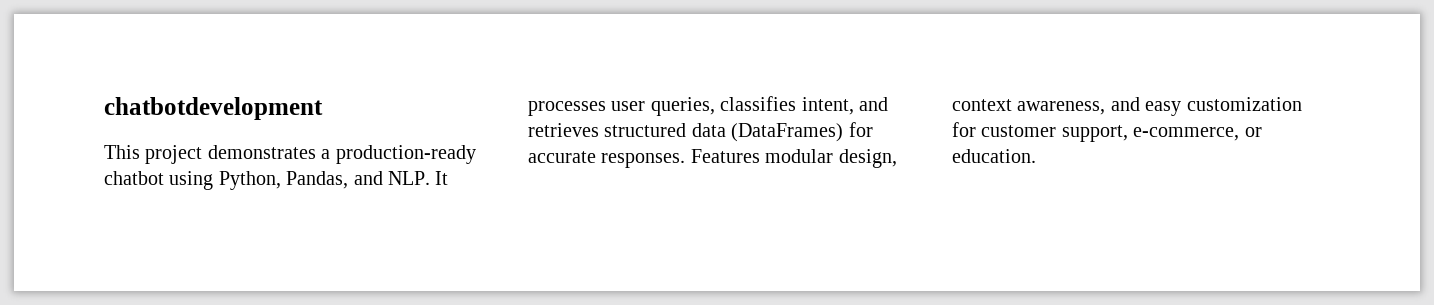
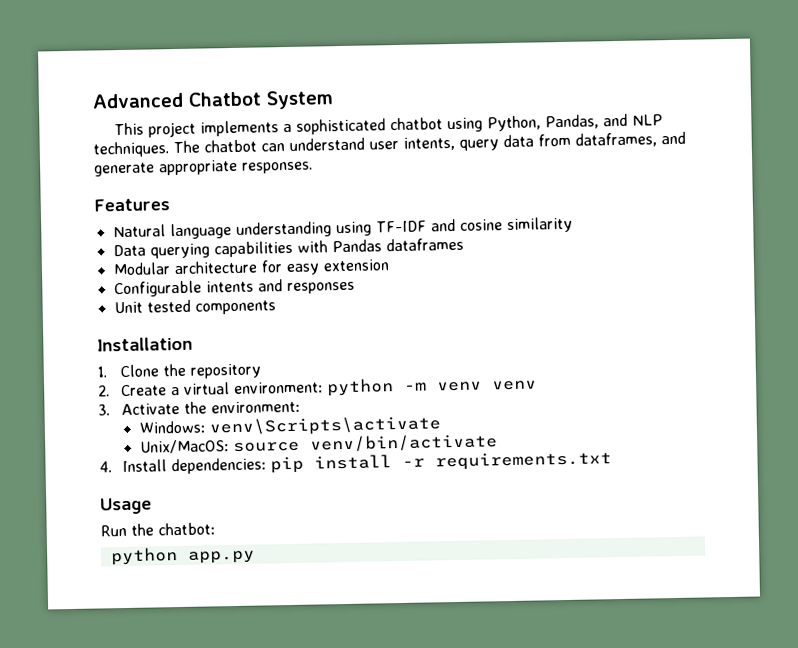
- chatbotdevelopment
+ Advanced Chatbot System
- This project demonstrates a production-ready chatbot using Python, Pandas, and NLP. It processes user queries, classifies intent, and retrieves structured data (DataFrames) for accurate responses. Features modular design, context awareness, and easy customization for customer support, e-commerce, or education.
+ This project implements a sophisticated chatbot using Python, Pandas, and NLP techniques. The chatbot can understand user intents, query data from dataframes, and generate appropriate responses.
+ Features
+ Natural language understanding using TF-IDF and cosine similarity
+ Data querying capabilities with Pandas dataframes
+ Modular architecture for easy extension
+ Configurable intents and responses
+ Unit tested components
+ Installation
+ 1. Clone the repository
+ 2. Create a virtual environment: python -m venv venv
+ 3. Activate the environment:
+ Windows: venv\Scripts\activate
+ Unix/MacOS: source venv/bin/activate
+ 4. Install dependencies: pip install -r requirements.txt
+ Usage
+ Run the chatbot:
+ python app.py

